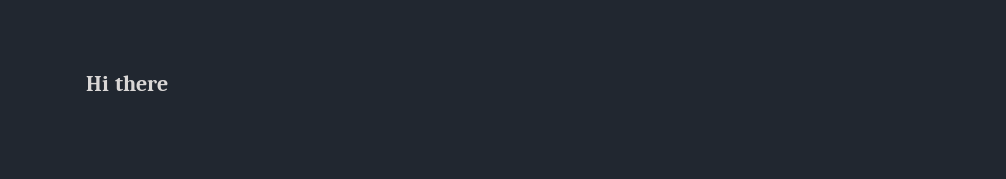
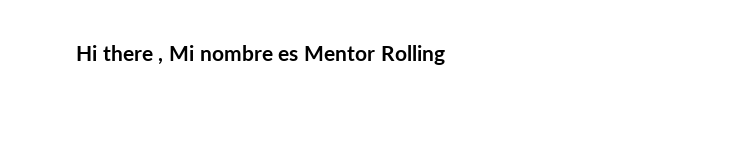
- Hi there
+ Hi there , Mi nombre es Mentor Rolling

